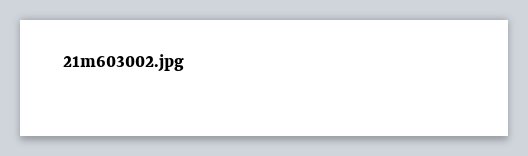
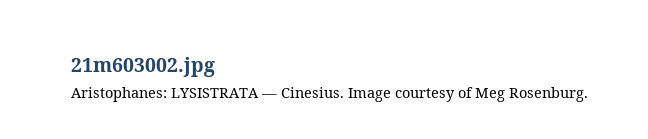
+ Aristophanes: LYSISTRATA — Cinesius. Image courtesy of Meg Rosenburg.

